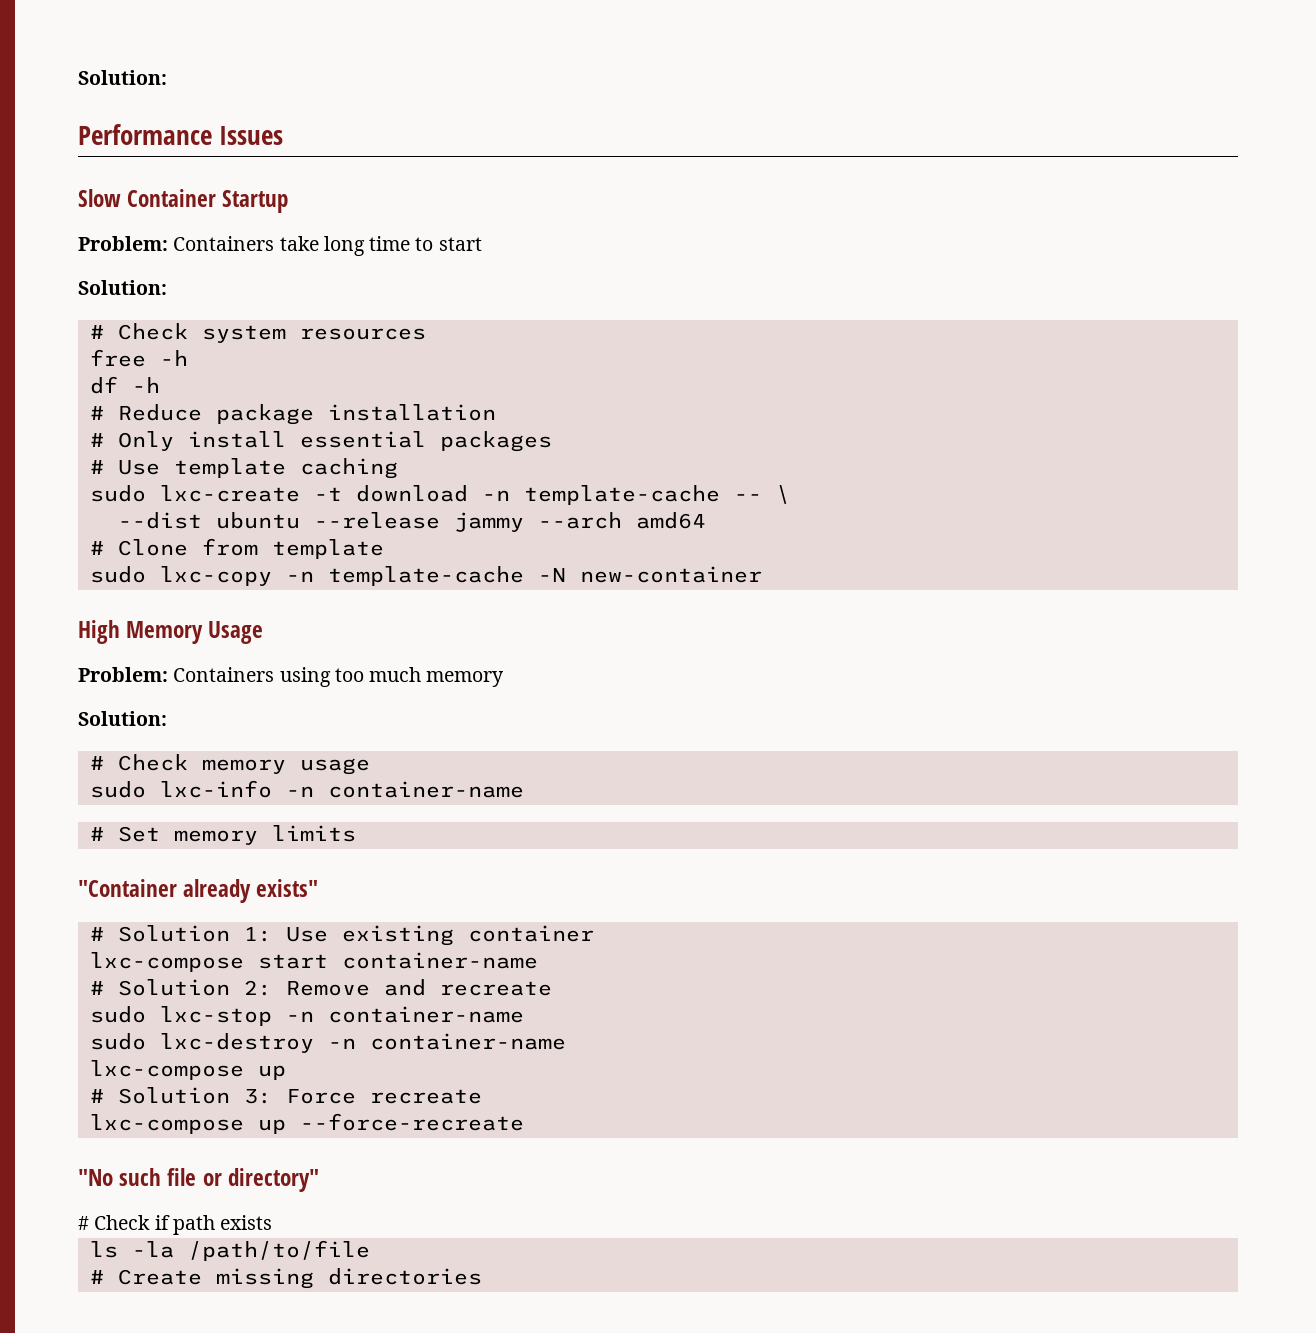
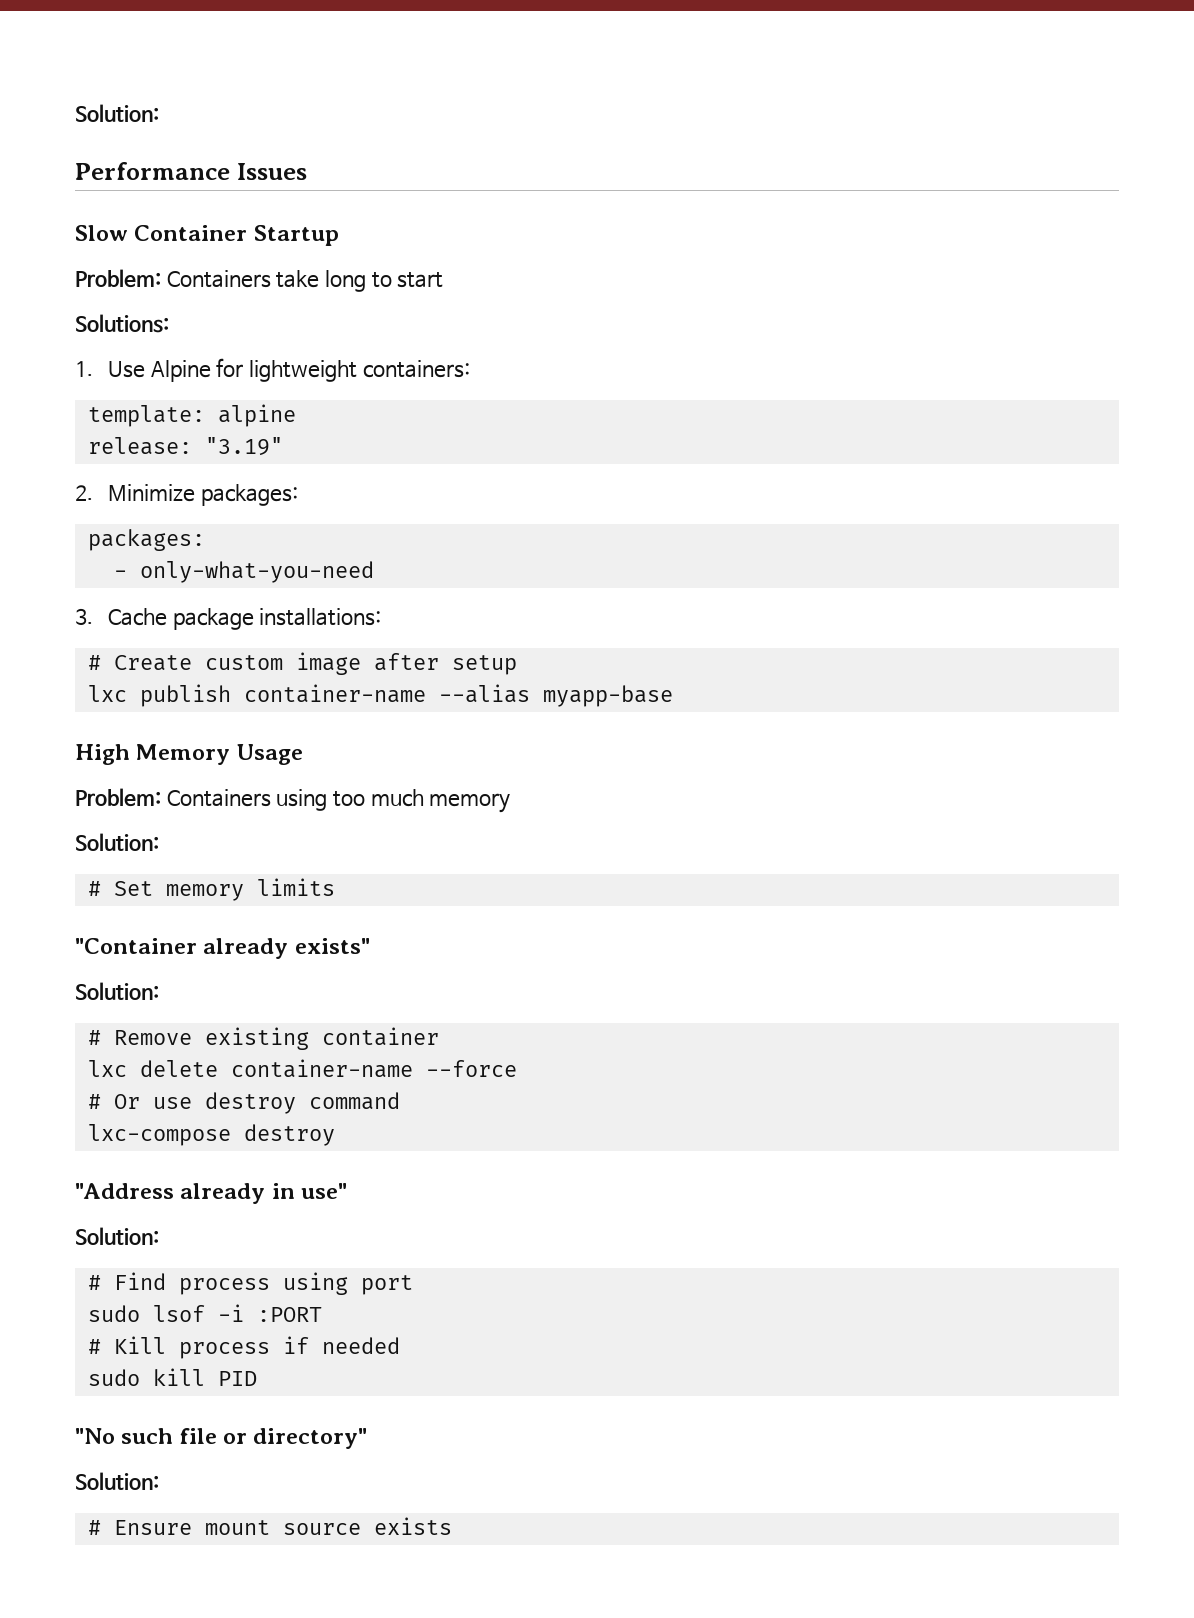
- Problem: Containers take long time to start
- Solution:
- # Check system resources
- free -h
- df -h
- # Reduce package installation
- # Only install essential packages
- # Use template caching
- sudo lxc-create -t download -n template-cache -- \
- --dist ubuntu --release jammy --arch amd64
- # Clone from template
- sudo lxc-copy -n template-cache -N new-container
+ Problem: Containers take long to start
+ Solutions:
+ 1. Use Alpine for lightweight containers:
+ template: alpine
+ release: "3.19"
+ 2. Minimize packages:
+ packages:
+ - only-what-you-need
+ 3. Cache package installations:
+ # Create custom image after setup
+ lxc publish container-name --alias myapp-base
- # Check memory usage
- sudo lxc-info -n container-name
  "Container already exists"
- # Solution 1: Use existing container
+ Solution:
+ # Remove existing container
- lxc-compose start container-name
- # Solution 2: Remove and recreate
- sudo lxc-stop -n container-name
- sudo lxc-destroy -n container-name
- lxc-compose up
- # Solution 3: Force recreate
- lxc-compose up --force-recreate
+ lxc delete container-name --force
+ # Or use destroy command
+ lxc-compose destroy
+ "Address already in use"
+ Solution:
+ # Find process using port
+ sudo lsof -i :PORT
+ # Kill process if needed
+ sudo kill PID
  "No such file or directory"
- # Check if path exists
- ls -la /path/to/file
- # Create missing directories
+ Solution:
+ # Ensure mount source exists

